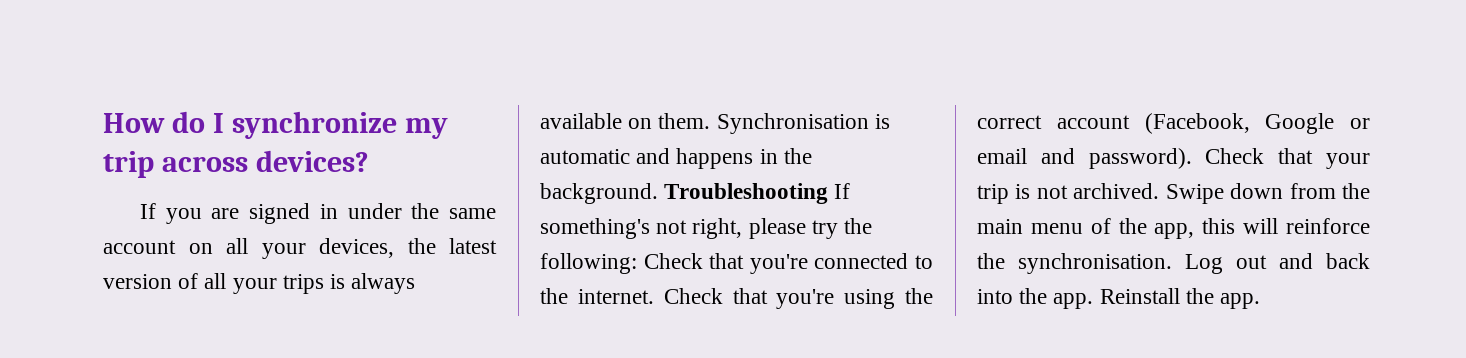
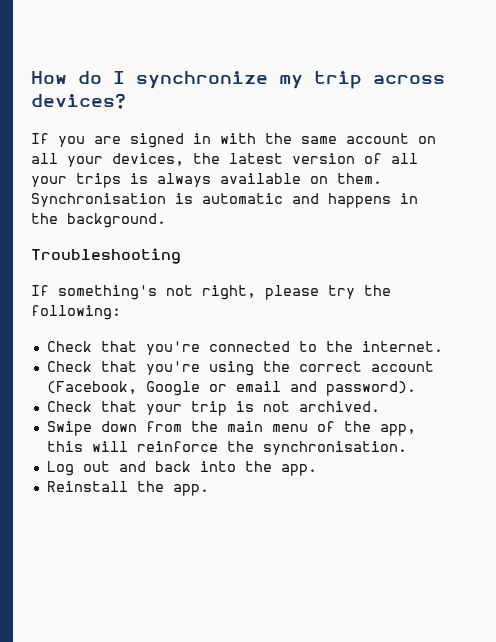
- If you are signed in under the same account on all your devices, the latest version of all your trips is always available on them.
+ If you are signed in with the same account on all your devices, the latest version of all your trips is always available on them.
- Synchronisation is automatic and happens in the background. Troubleshooting If something's not right, please try the following: Check that you're connected to the internet. Check that you're using the correct account (Facebook, Google or email and password). Check that your trip is not archived. Swipe down from the main menu of the app, this will reinforce the synchronisation. Log out and back into the app. Reinstall the app.
+ Synchronisation is automatic and happens in the background.
+ Troubleshooting
+ If something's not right, please try the following:
+ Check that you're connected to the internet.
+ Check that you're using the correct account (Facebook, Google or email and password).
+ Check that your trip is not archived.
+ Swipe down from the main menu of the app, this will reinforce the synchronisation.
+ Log out and back into the app.
+ Reinstall the app.

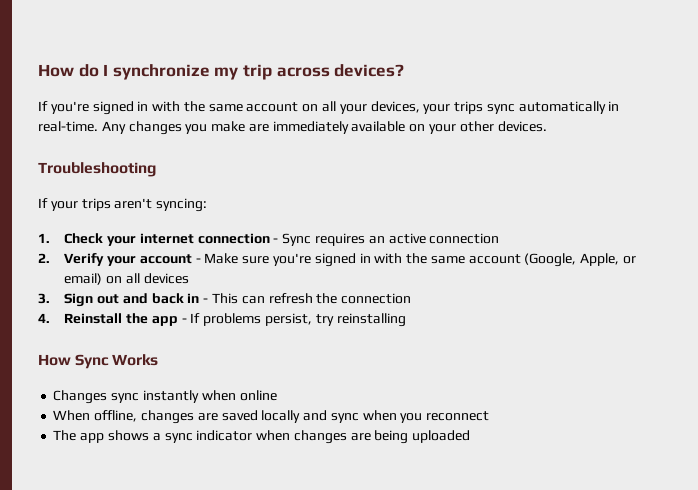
- If you are signed in with the same account on all your devices, the latest version of all your trips is always available on them. Synchronisation is automatic and happens in the background.
+ If you're signed in with the same account on all your devices, your trips sync automatically in real-time. Any changes you make are immediately available on your other devices.
  Troubleshooting
- If something's not right, please try the following:
- Check that you're connected to the internet.
- Check that you're using the correct account (Facebook, Google or email and password).
- Check that your trip is not archived.
- Swipe down from the main menu of the app, this will reinforce the synchronisation.
- Log out and back into the app.
- Reinstall the app.
+ If your trips aren't syncing:
+ 1. Check your internet connection - Sync requires an active connection
+ 2. Verify your account - Make sure you're signed in with the same account (Google, Apple, or email) on all devices
+ 3. Sign out and back in - This can refresh the connection
+ 4. Reinstall the app - If problems persist, try reinstalling
+ How Sync Works
+ Changes sync instantly when online
+ When offline, changes are saved locally and sync when you reconnect
+ The app shows a sync indicator when changes are being uploaded

